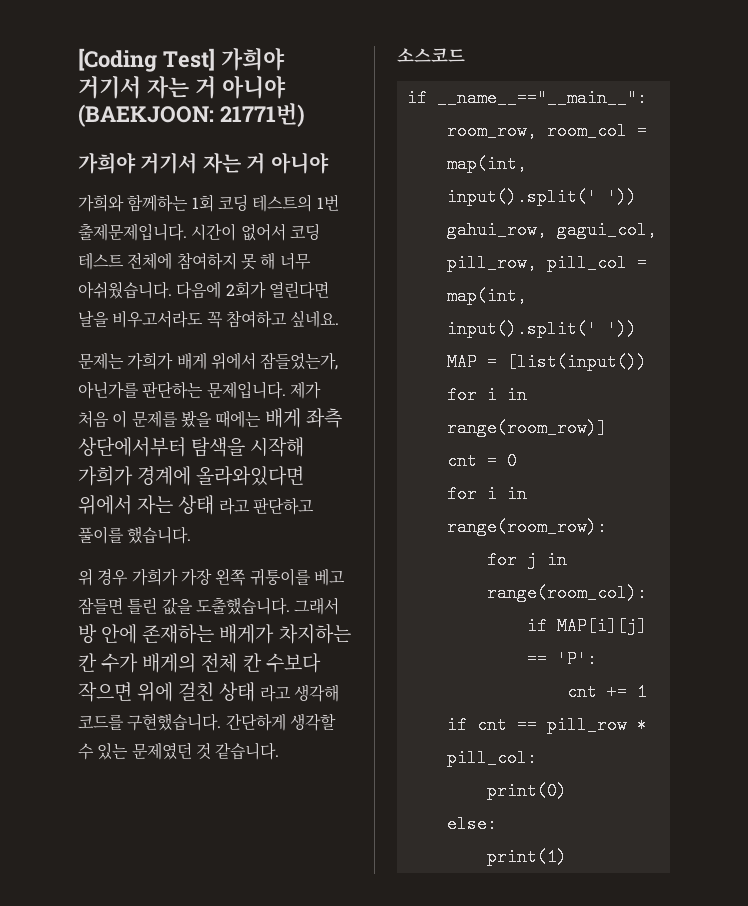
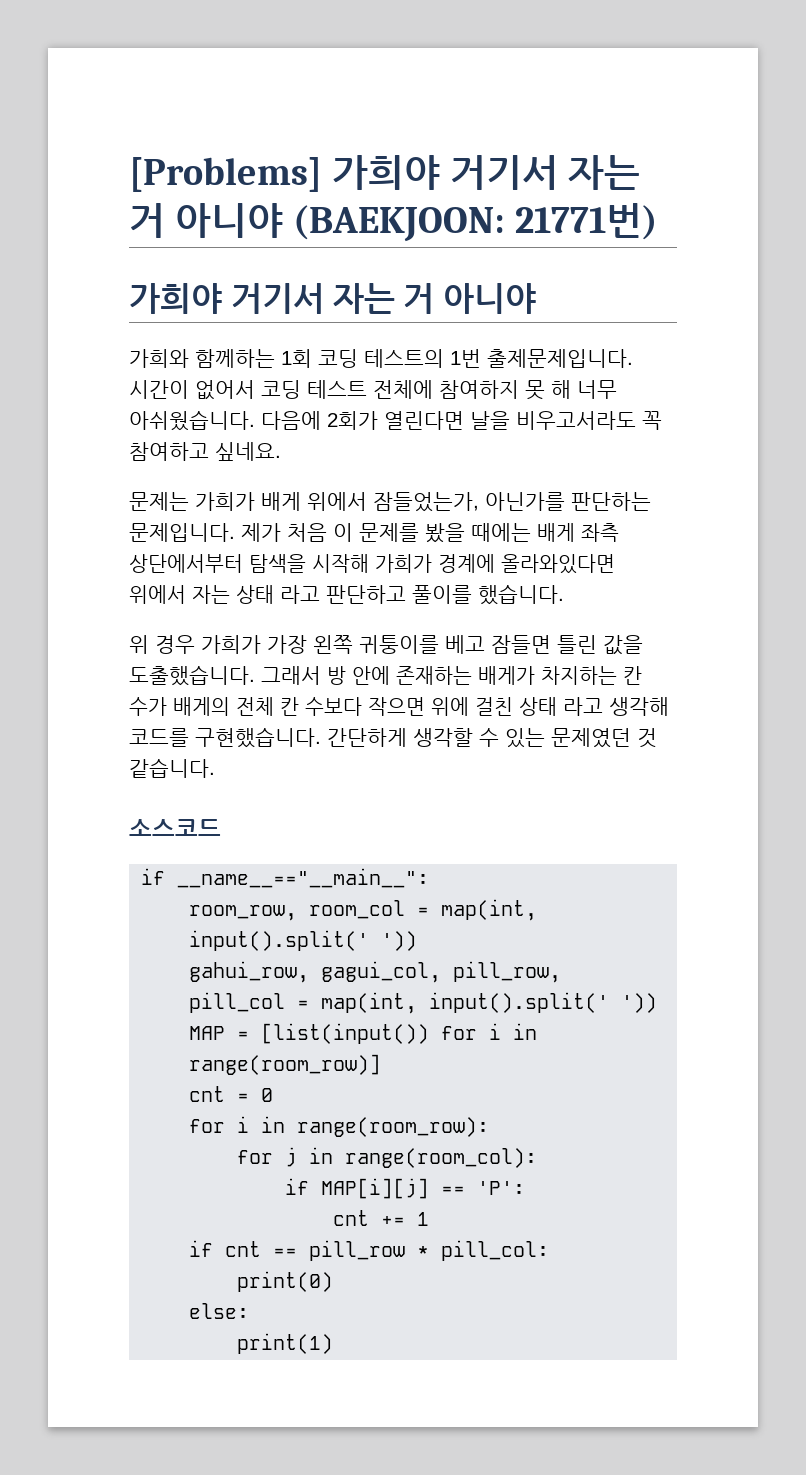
- [Coding Test] 가희야 거기서 자는 거 아니야 (BAEKJOON: 21771번)
+ [Problems] 가희야 거기서 자는 거 아니야 (BAEKJOON: 21771번)

